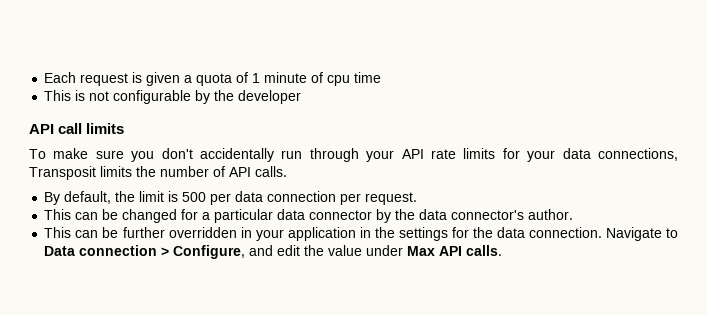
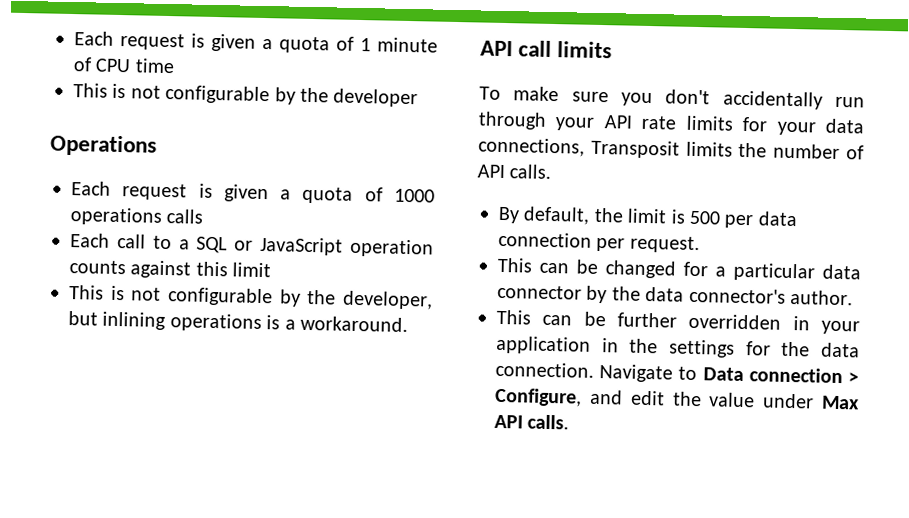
- Each request is given a quota of 1 minute of cpu time
+ Each request is given a quota of 1 minute of CPU time
+ Operations
+ Each request is given a quota of 1000 operations calls
+ Each call to a SQL or JavaScript operation counts against this limit
+ This is not configurable by the developer, but inlining operations is a workaround.

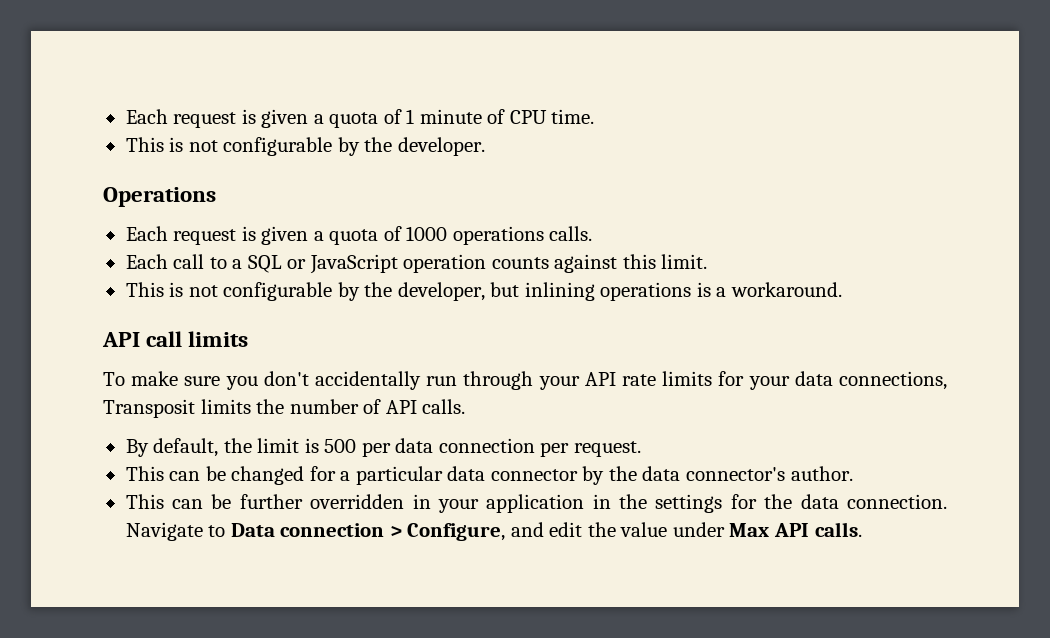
- Each request is given a quota of 1 minute of CPU time
- This is not configurable by the developer
+ Each request is given a quota of 1 minute of CPU time.
+ This is not configurable by the developer.
- Each request is given a quota of 1000 operations calls
+ Each request is given a quota of 1000 operations calls.
- Each call to a SQL or JavaScript operation counts against this limit
+ Each call to a SQL or JavaScript operation counts against this limit.

